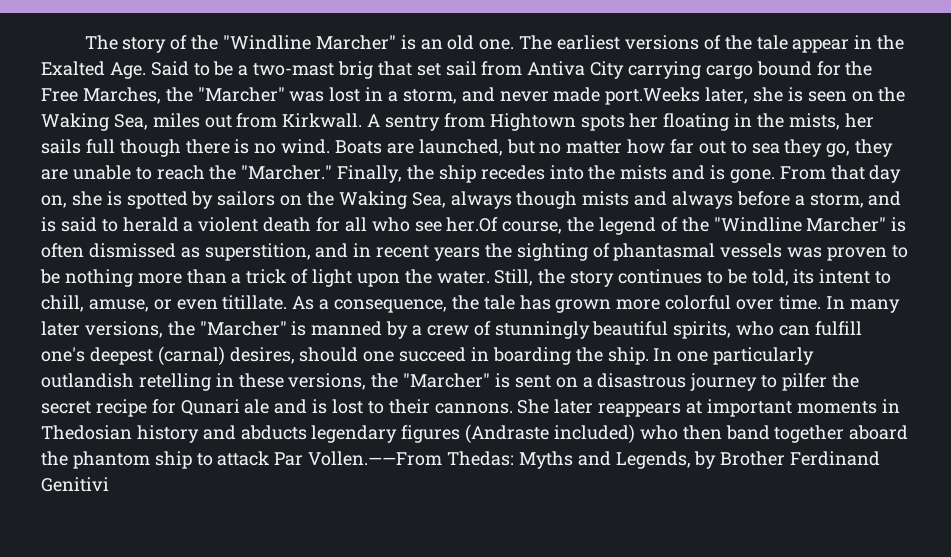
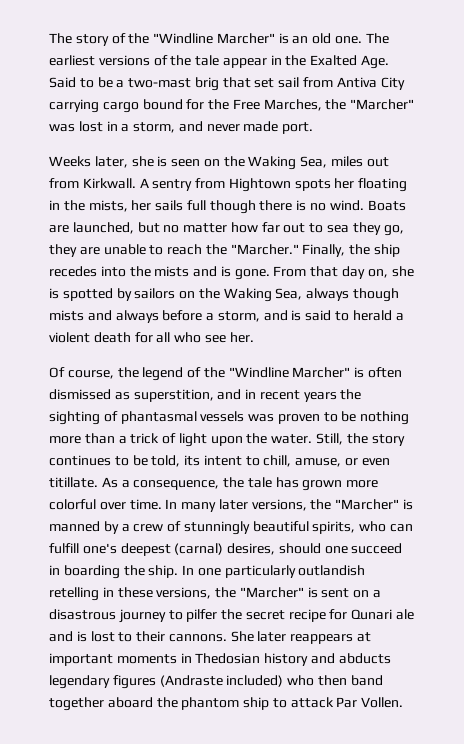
- The earliest versions of the tale appear in the Exalted Age. Said to be a two-mast brig that set sail from Antiva City carrying cargo bound for the Free Marches, the "Marcher" was lost in a storm, and never made port.Weeks later, she is seen on the Waking Sea, miles out from Kirkwall.
+ The earliest versions of the tale appear in the Exalted Age. Said to be a two-mast brig that set sail from Antiva City carrying cargo bound for the Free Marches, the "Marcher" was lost in a storm, and never made port.
+ Weeks later, she is seen on the Waking Sea, miles out from Kirkwall.
- From that day on, she is spotted by sailors on the Waking Sea, always though mists and always before a storm, and is said to herald a violent death for all who see her.Of course, the legend of the "Windline Marcher" is often dismissed as superstition, and in recent years the sighting of phantasmal vessels was proven to be nothing more than a trick of light upon the water.
+ From that day on, she is spotted by sailors on the Waking Sea, always though mists and always before a storm, and is said to herald a violent death for all who see her.
+ Of course, the legend of the "Windline Marcher" is often dismissed as superstition, and in recent years the sighting of phantasmal vessels was proven to be nothing more than a trick of light upon the water.
- She later reappears at important moments in Thedosian history and abducts legendary figures (Andraste included) who then band together aboard the phantom ship to attack Par Vollen.——From Thedas: Myths and Legends, by Brother Ferdinand Genitivi
+ She later reappears at important moments in Thedosian history and abducts legendary figures (Andraste included) who then band together aboard the phantom ship to attack Par Vollen.

